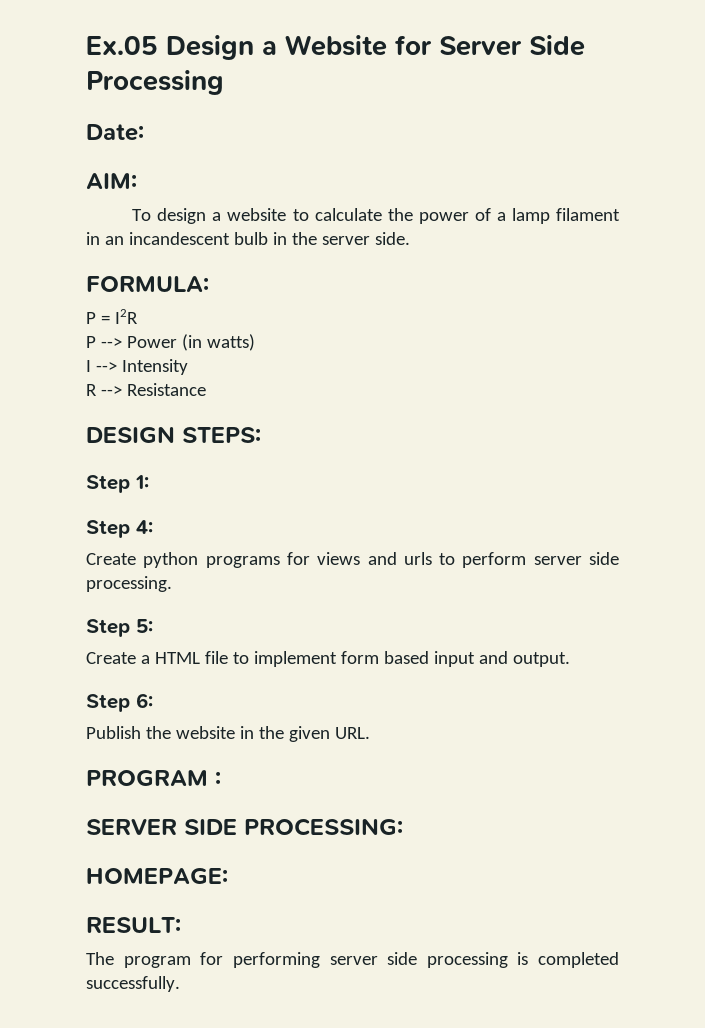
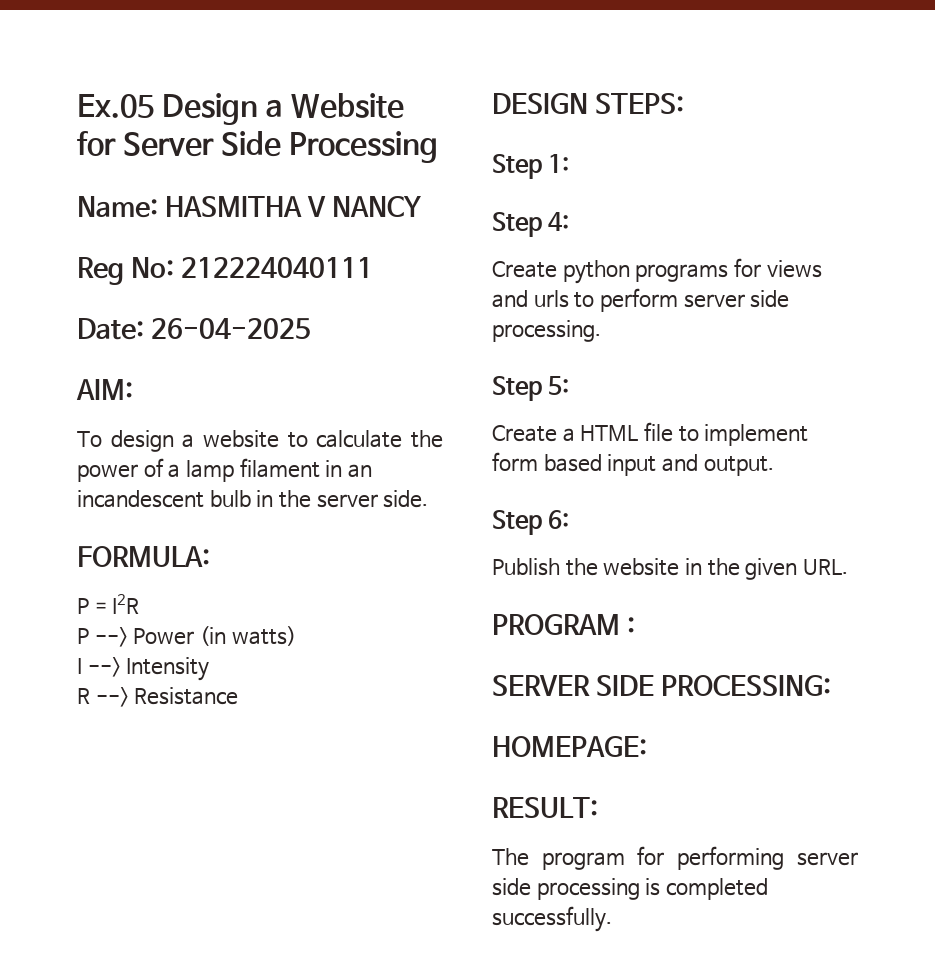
+ Name: HASMITHA V NANCY
+ Reg No: 212224040111
- Date:
+ Date: 26-04-2025

